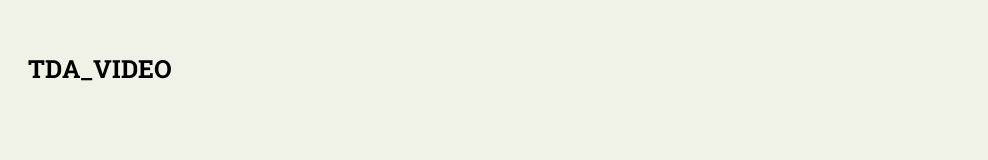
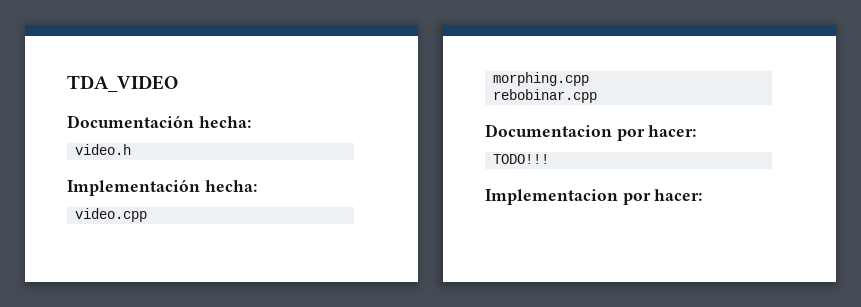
+ Documentación hecha:
+ video.h
+ Implementación hecha:
+ video.cpp
+ morphing.cpp
+ rebobinar.cpp
+ Documentacion por hacer:
+ TODO!!!
+ Implementacion por hacer:

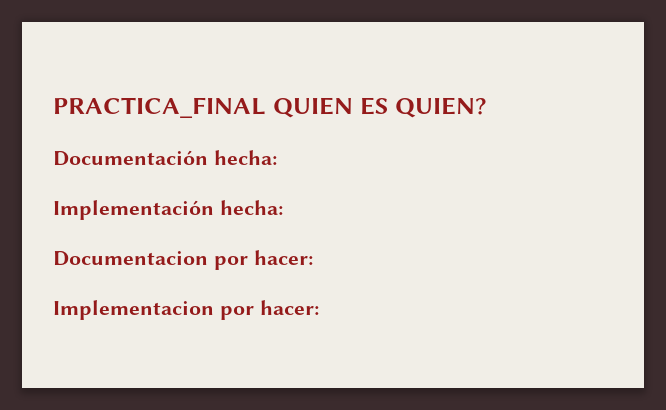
- TDA_VIDEO
+ PRACTICA_FINAL QUIEN ES QUIEN?
- video.h
- video.cpp
- morphing.cpp
- rebobinar.cpp
- TODO!!!

